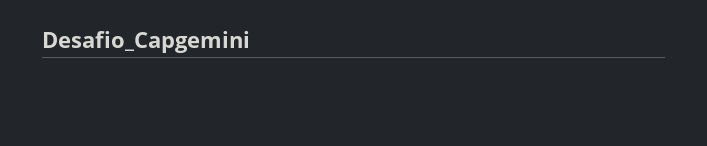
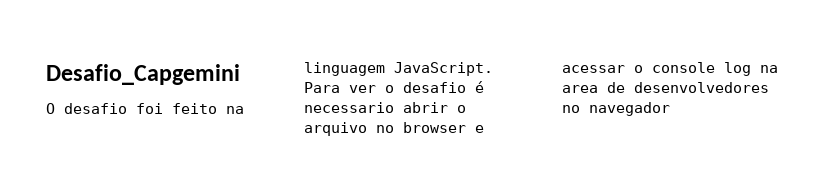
+ O desafio foi feito na linguagem JavaScript. Para ver o desafio é necessario abrir o arquivo no browser e acessar o console log na area de desenvolvedores no navegador

